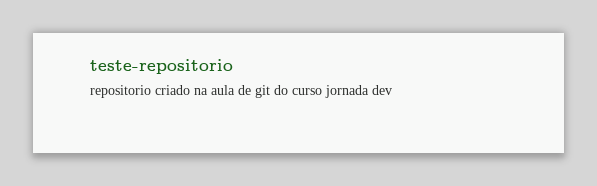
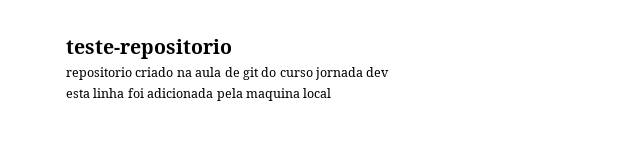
+ esta linha foi adicionada pela maquina local

